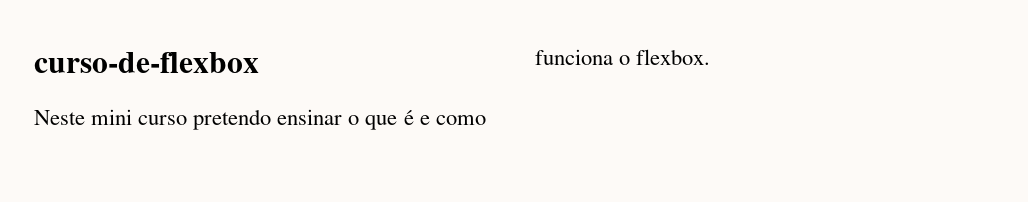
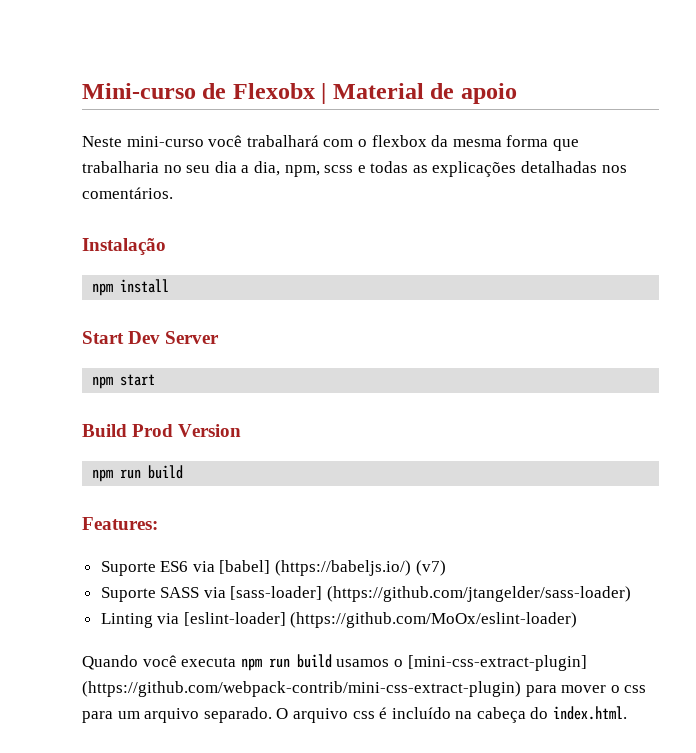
- curso-de-flexbox
- Neste mini curso pretendo ensinar o que é e como funciona o flexbox.
+ Mini-curso de Flexobx | Material de apoio
+ Neste mini-curso você trabalhará com o flexbox da mesma forma que trabalharia no seu dia a dia, npm, scss e todas as explicações detalhadas nos comentários.
+ Instalação
+ npm install
+ Start Dev Server
+ npm start
+ Build Prod Version
+ npm run build
+ Features:
+ Suporte ES6 via [babel] (https://babeljs.io/) (v7)
+ Suporte SASS via [sass-loader] (https://github.com/jtangelder/sass-loader)
+ Linting via [eslint-loader] (https://github.com/MoOx/eslint-loader)
+ Quando você executa npm run build usamos o [mini-css-extract-plugin] (https://github.com/webpack-contrib/mini-css-extract-plugin) para mover o css para um arquivo separado. O arquivo css é incluído na cabeça do index.html.

